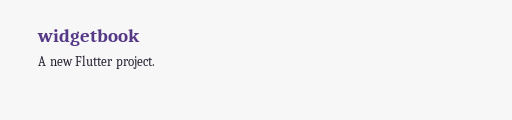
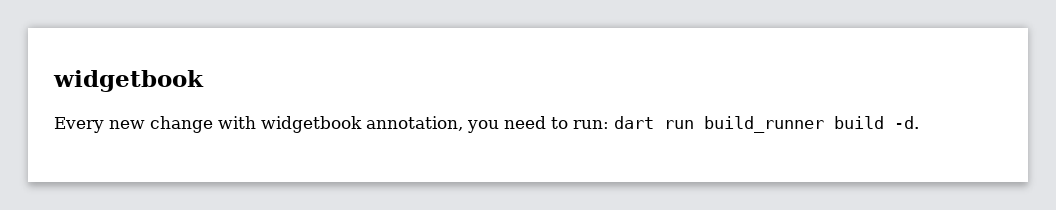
- A new Flutter project.
+ Every new change with widgetbook annotation, you need to run: dart run build_runner build -d.

